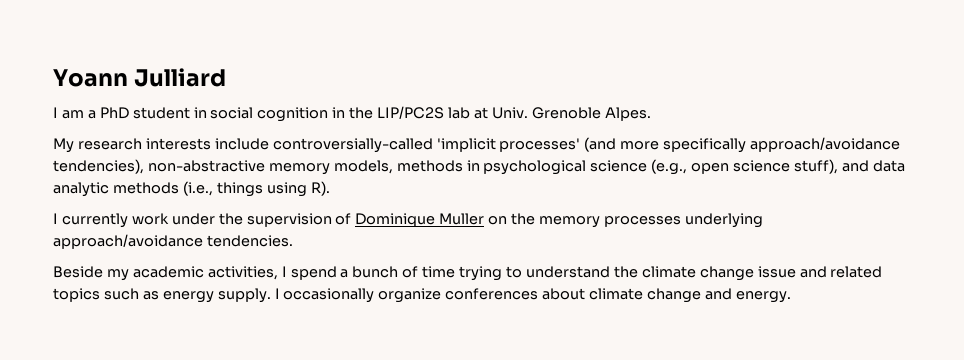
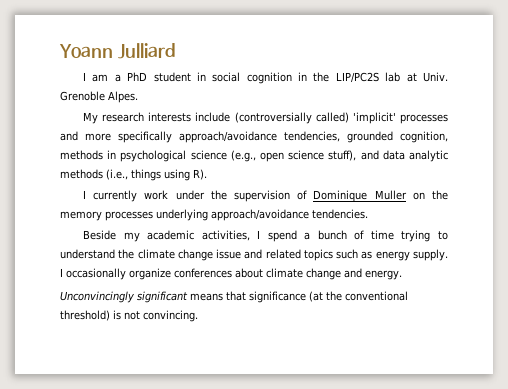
- My research interests include controversially-called 'implicit processes' (and more specifically approach/avoidance tendencies), non-abstractive memory models, methods in psychological science (e.g., open science stuff), and data analytic methods (i.e., things using R).
+ My research interests include (controversially called) 'implicit' processes and more specifically approach/avoidance tendencies, grounded cognition, methods in psychological science (e.g., open science stuff), and data analytic methods (i.e., things using R).
+ Unconvincingly significant means that significance (at the conventional threshold) is not convincing.

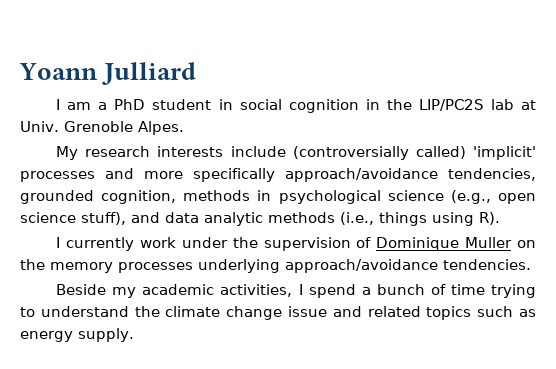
- I occasionally organize conferences about climate change and energy.
- Unconvincingly significant means that significance (at the conventional threshold) is not convincing.

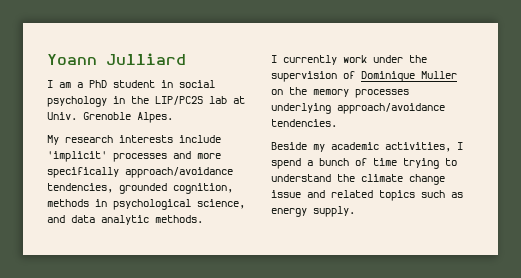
- I am a PhD student in social cognition in the LIP/PC2S lab at Univ.
+ I am a PhD student in social psychology in the LIP/PC2S lab at Univ.
- My research interests include (controversially called) 'implicit' processes and more specifically approach/avoidance tendencies, grounded cognition, methods in psychological science (e.g., open science stuff), and data analytic methods (i.e., things using R).
+ My research interests include 'implicit' processes and more specifically approach/avoidance tendencies, grounded cognition, methods in psychological science, and data analytic methods.

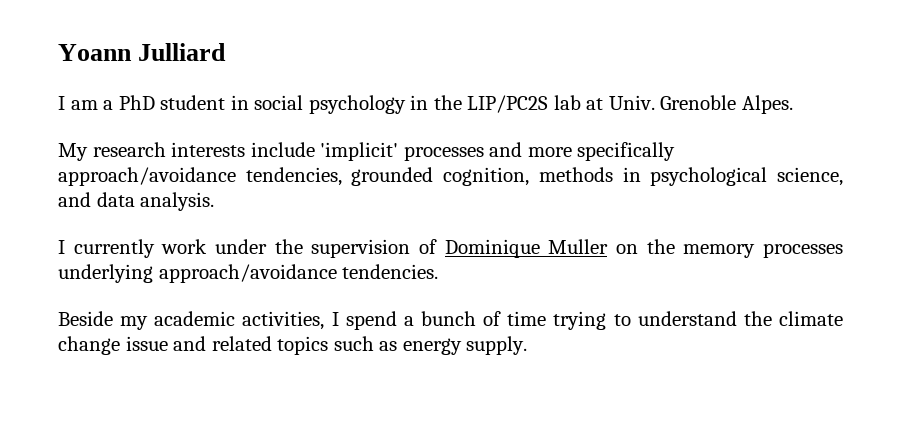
- My research interests include 'implicit' processes and more specifically approach/avoidance tendencies, grounded cognition, methods in psychological science, and data analytic methods.
+ My research interests include 'implicit' processes and more specifically approach/avoidance tendencies, grounded cognition, methods in psychological science, and data analysis.

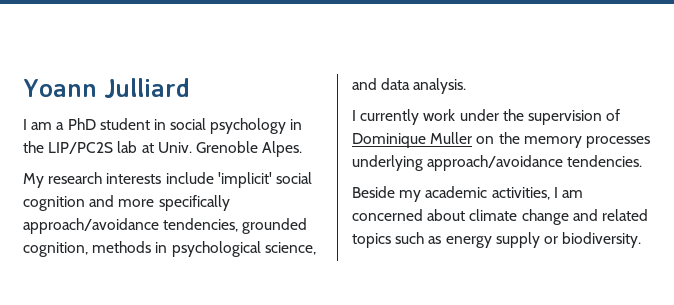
- My research interests include 'implicit' processes and more specifically approach/avoidance tendencies, grounded cognition, methods in psychological science, and data analysis.
+ My research interests include 'implicit' social cognition and more specifically approach/avoidance tendencies, grounded cognition, methods in psychological science, and data analysis.
- Beside my academic activities, I spend a bunch of time trying to understand the climate change issue and related topics such as energy supply.
+ Beside my academic activities, I am concerned about climate change and related topics such as energy supply or biodiversity.

